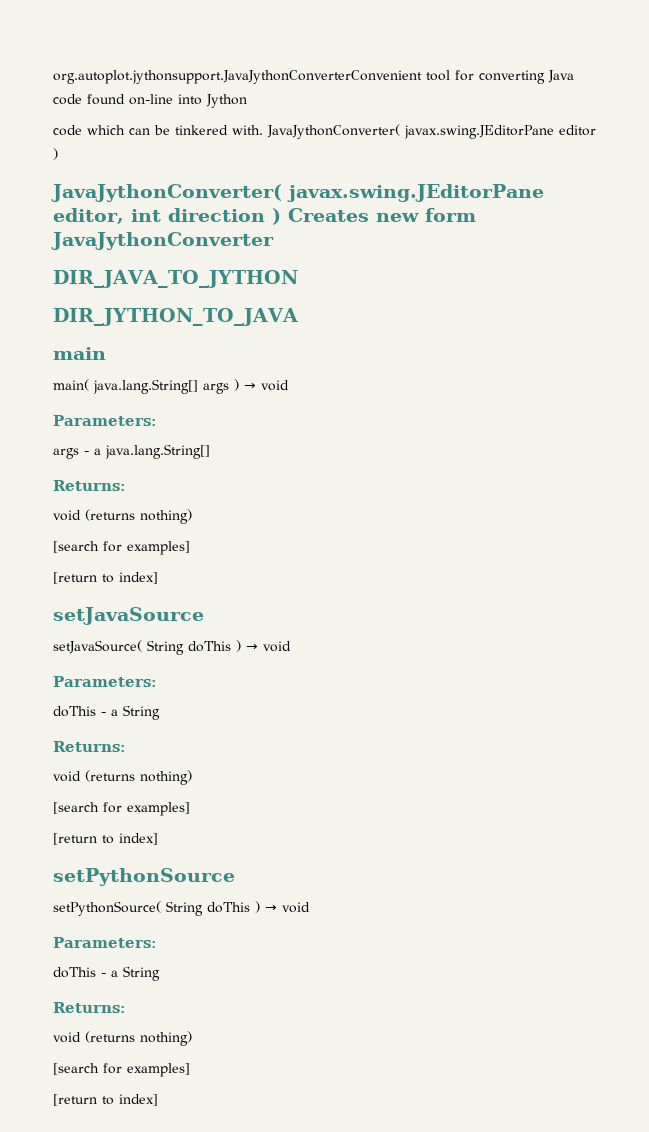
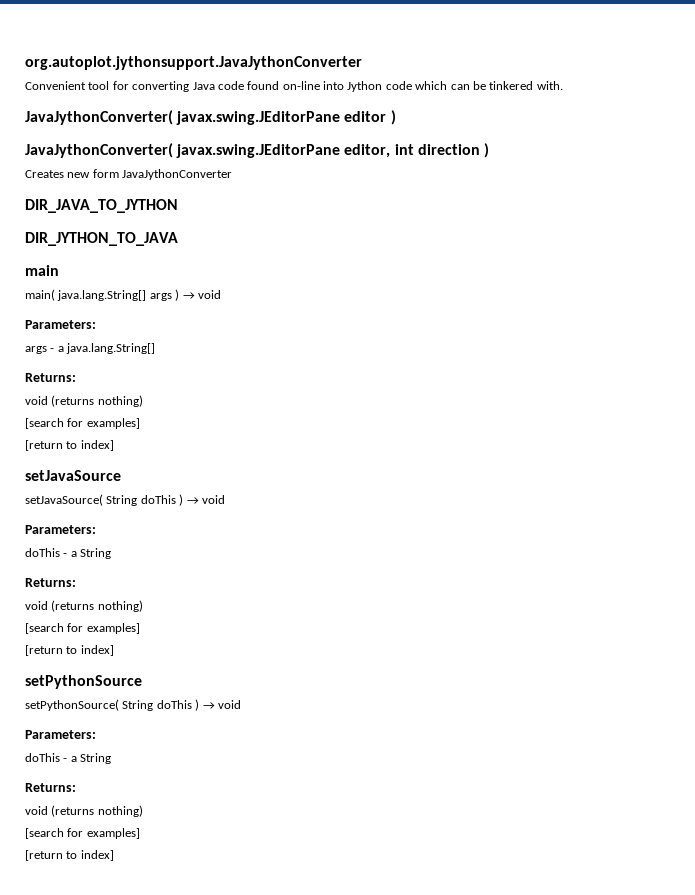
- org.autoplot.jythonsupport.JavaJythonConverterConvenient tool for converting Java code found on-line into Jython
- code which can be tinkered with. JavaJythonConverter( javax.swing.JEditorPane editor )
+ org.autoplot.jythonsupport.JavaJythonConverter
+ Convenient tool for converting Java code found on-line into Jython code which can be tinkered with.
+ JavaJythonConverter( javax.swing.JEditorPane editor )
- JavaJythonConverter( javax.swing.JEditorPane editor, int direction ) Creates new form JavaJythonConverter
+ JavaJythonConverter( javax.swing.JEditorPane editor, int direction )
+ Creates new form JavaJythonConverter

